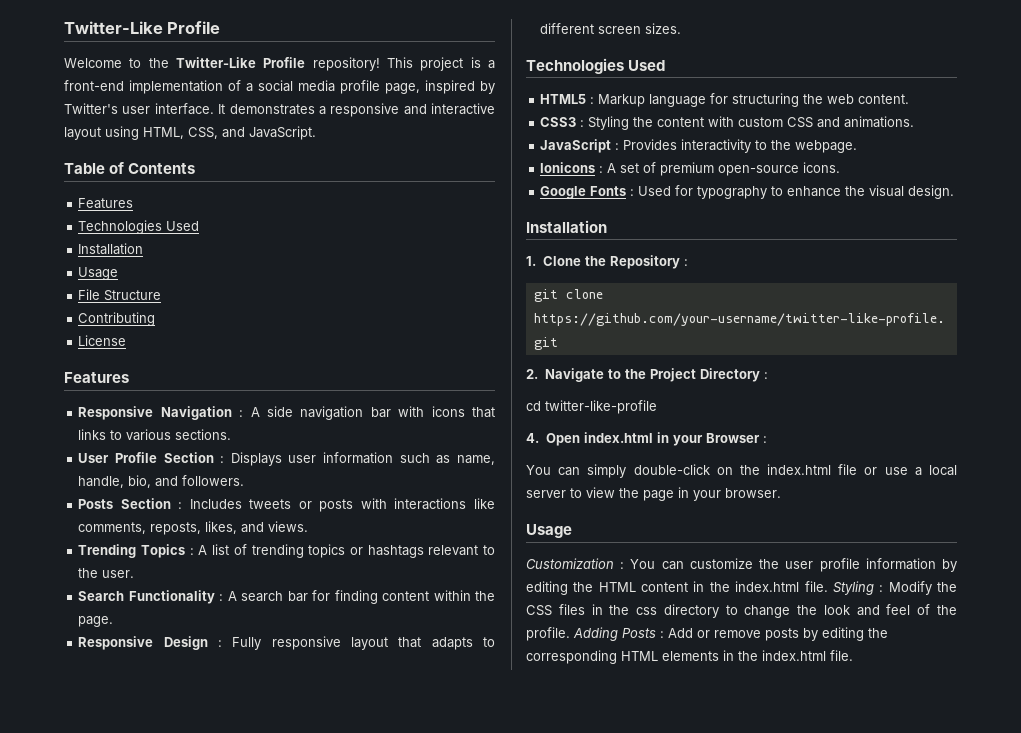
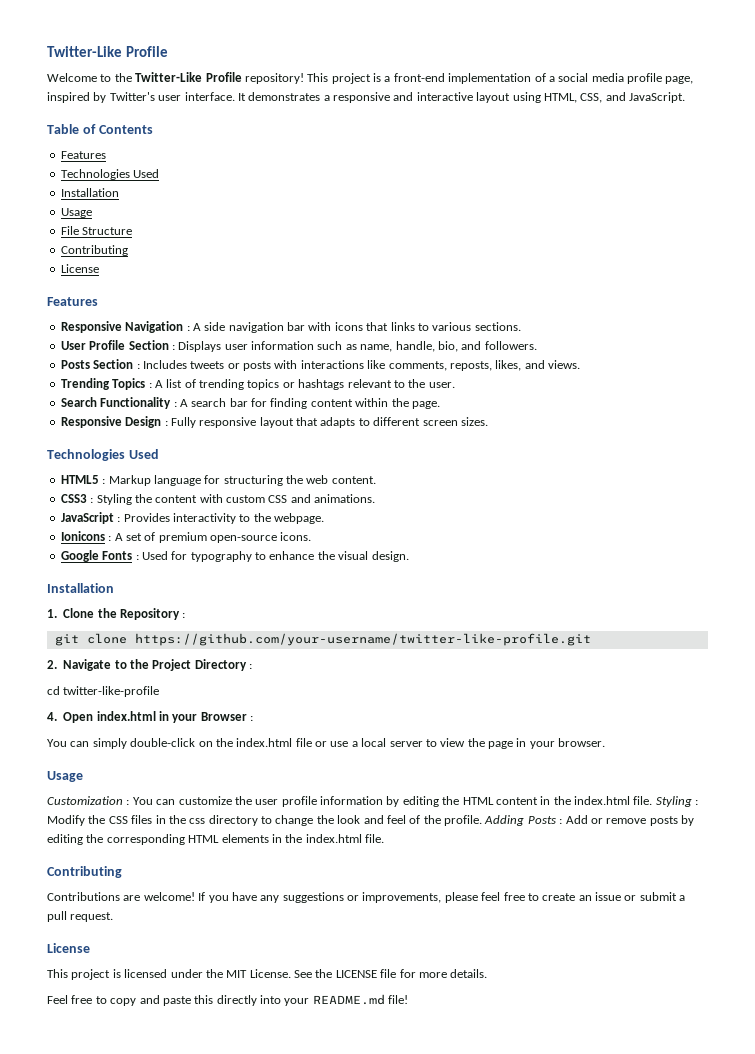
  Adding Posts : Add or remove posts by editing the corresponding HTML elements in the index.html file.
+ Contributing
+ Contributions are welcome! If you have any suggestions or improvements, please feel free to create an issue or submit a pull request.
+ License
+ This project is licensed under the MIT License. See the LICENSE file for more details.
+ Feel free to copy and paste this directly into your README.md file!

